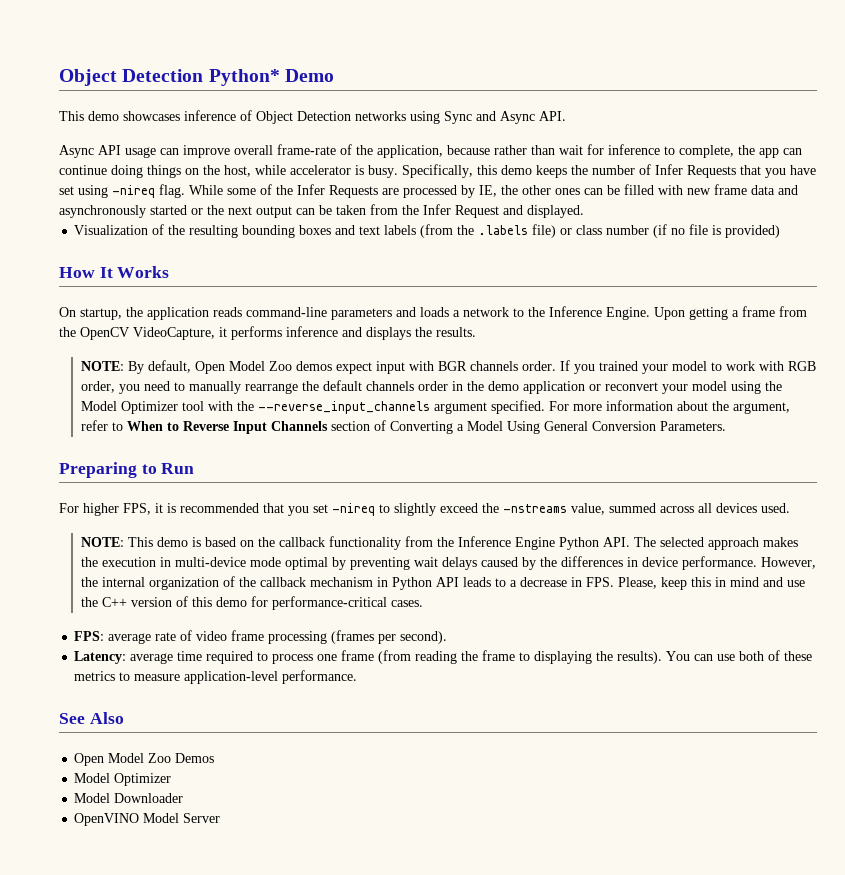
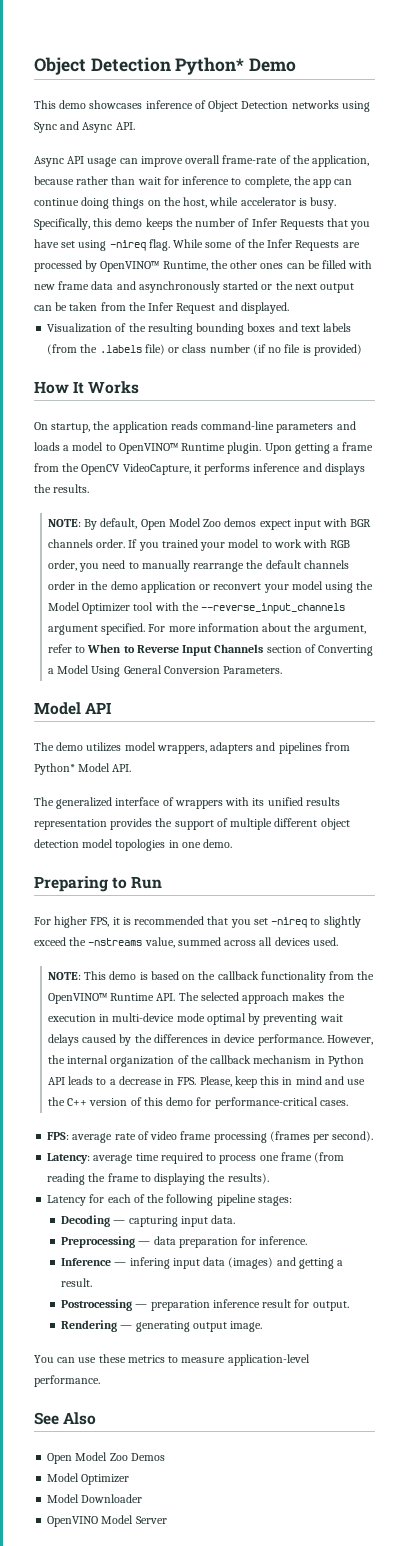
- While some of the Infer Requests are processed by IE, the other ones can be filled with new frame data and asynchronously started or the next output can be taken from the Infer Request and displayed.
+ While some of the Infer Requests are processed by OpenVINO™ Runtime, the other ones can be filled with new frame data and asynchronously started or the next output can be taken from the Infer Request and displayed.
- On startup, the application reads command-line parameters and loads a network to the Inference Engine.
+ On startup, the application reads command-line parameters and loads a model to OpenVINO™ Runtime plugin.
+ Model API
+ The demo utilizes model wrappers, adapters and pipelines from Python* Model API.
+ The generalized interface of wrappers with its unified results representation provides the support of multiple different object detection model topologies in one demo.
- NOTE: This demo is based on the callback functionality from the Inference Engine Python API. The selected approach makes the execution in multi-device mode optimal by preventing wait delays caused by the differences in device performance.
+ NOTE: This demo is based on the callback functionality from the OpenVINO™ Runtime API. The selected approach makes the execution in multi-device mode optimal by preventing wait delays caused by the differences in device performance.
- Latency: average time required to process one frame (from reading the frame to displaying the results). You can use both of these metrics to measure application-level performance.
+ Latency: average time required to process one frame (from reading the frame to displaying the results).
+ Latency for each of the following pipeline stages:
+ Decoding — capturing input data.
+ Preprocessing — data preparation for inference.
+ Inference — infering input data (images) and getting a result.
+ Postrocessing — preparation inference result for output.
+ Rendering — generating output image.
+ You can use these metrics to measure application-level performance.

